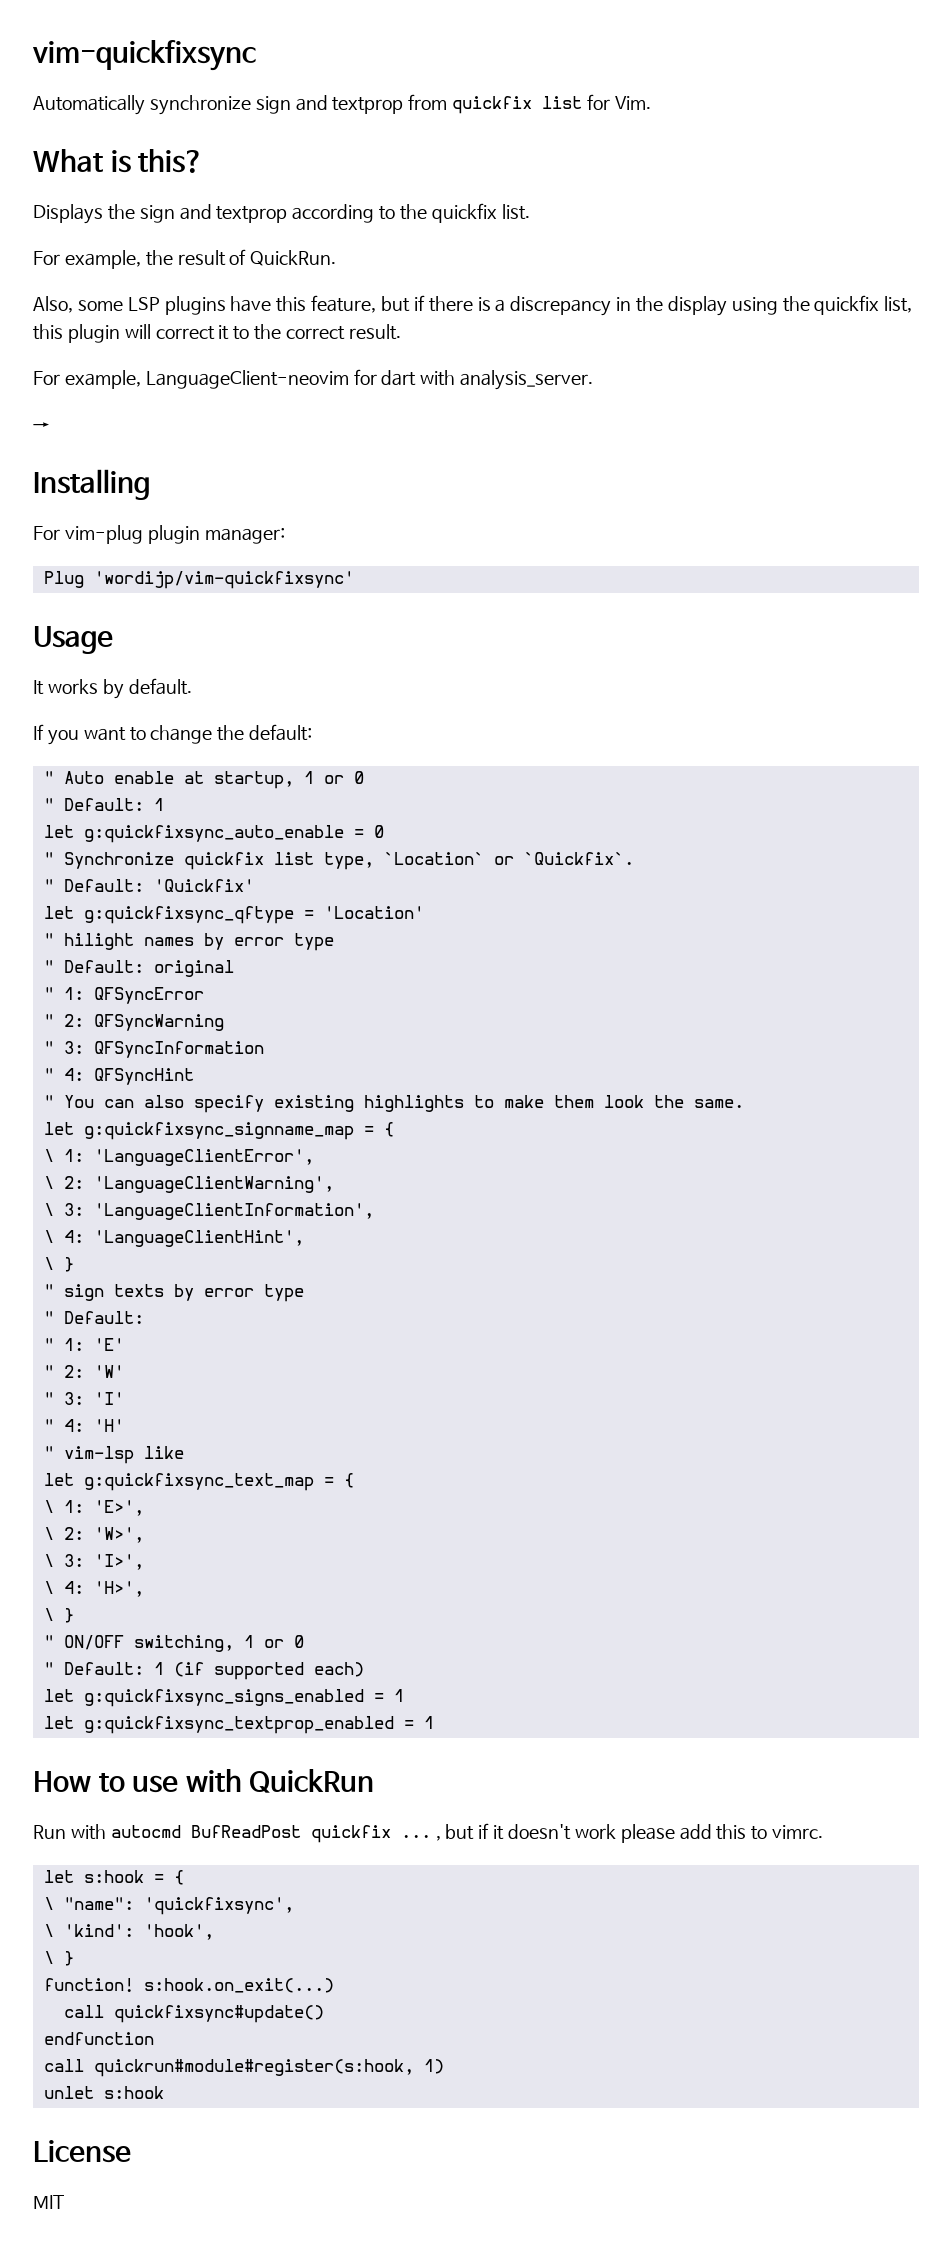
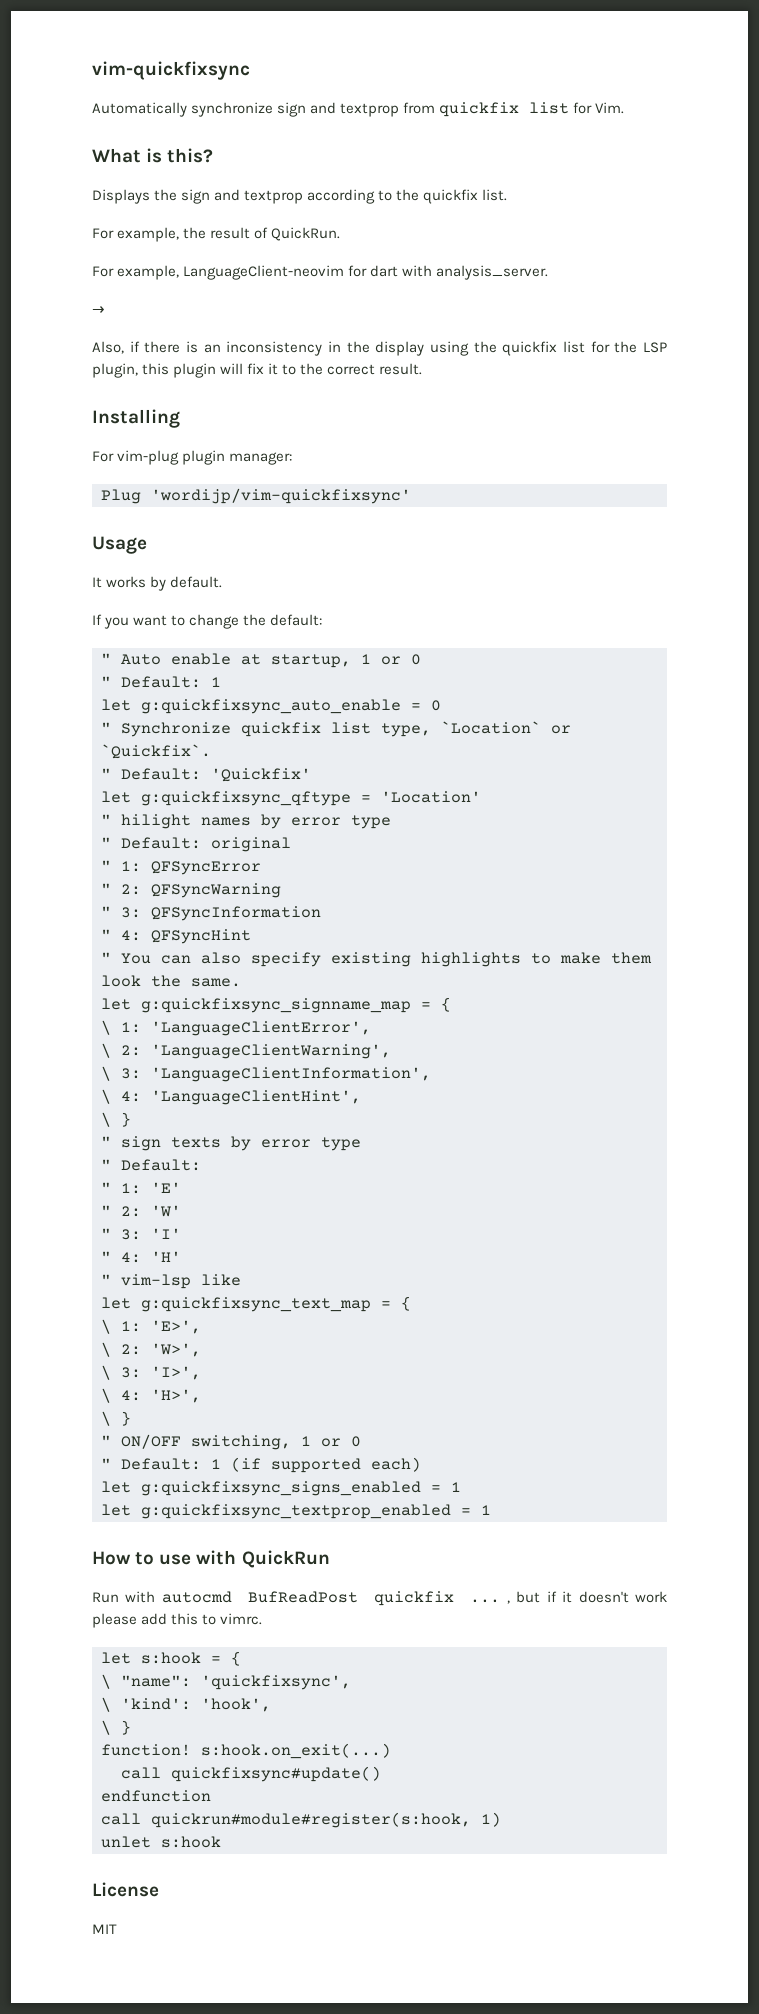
- Also, some LSP plugins have this feature, but if there is a discrepancy in the display using the quickfix list, this plugin will correct it to the correct result.
+ Also, if there is an inconsistency in the display using the quickfix list for the LSP plugin, this plugin will fix it to the correct result.

